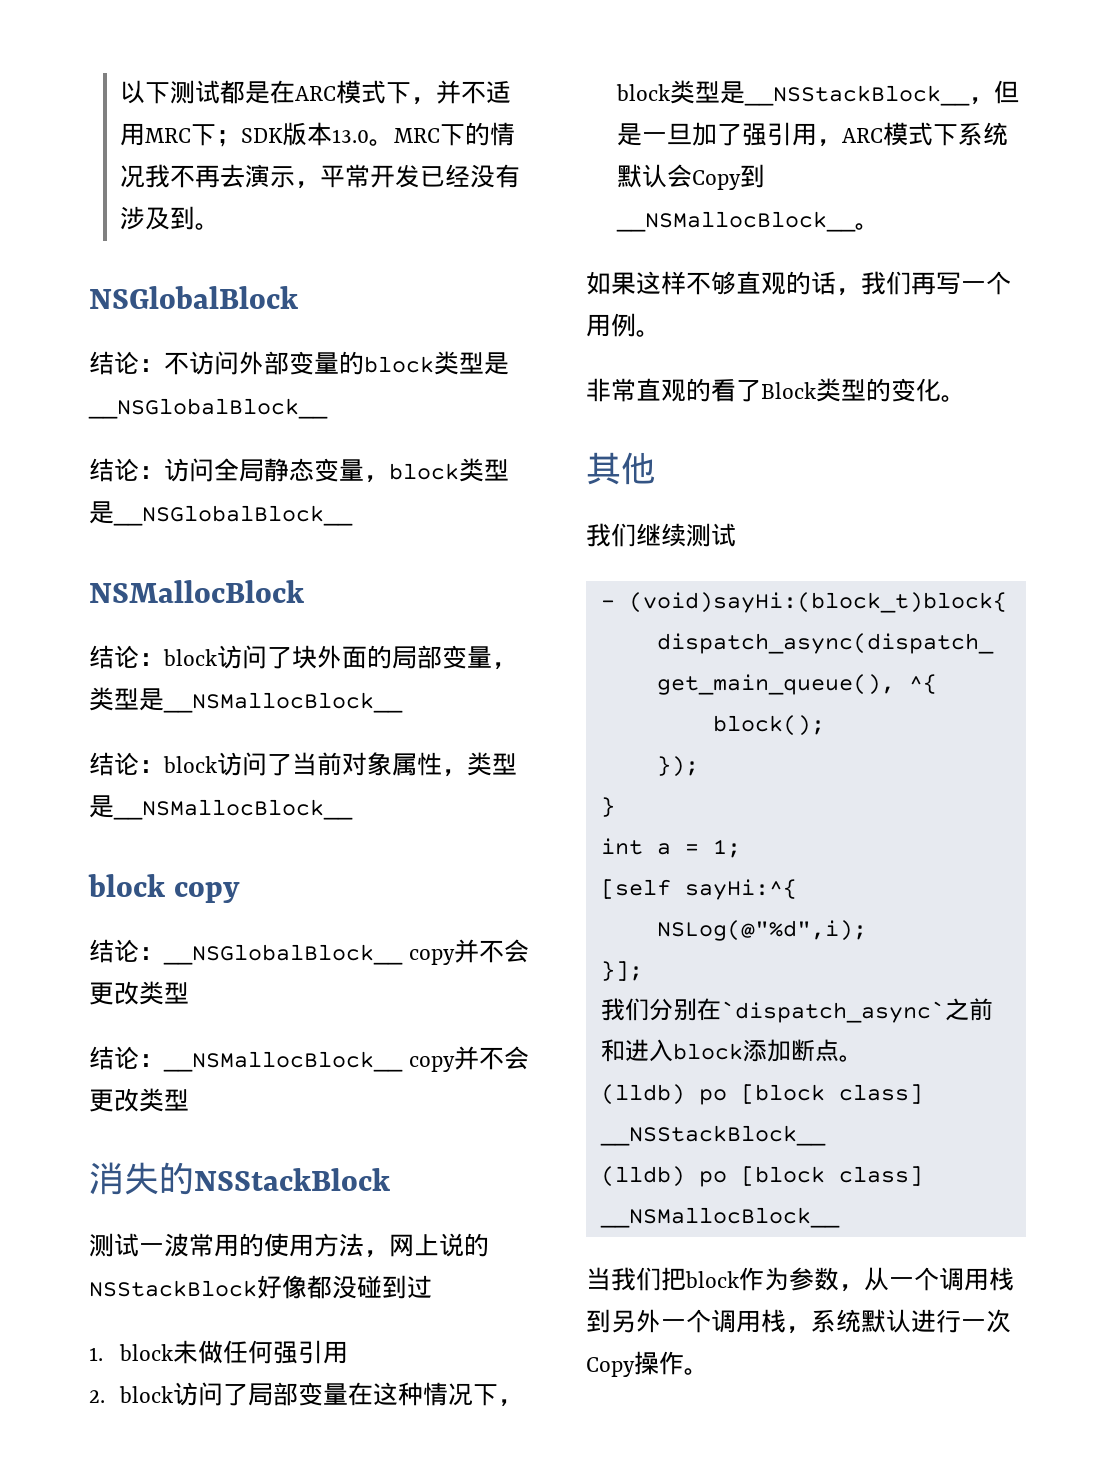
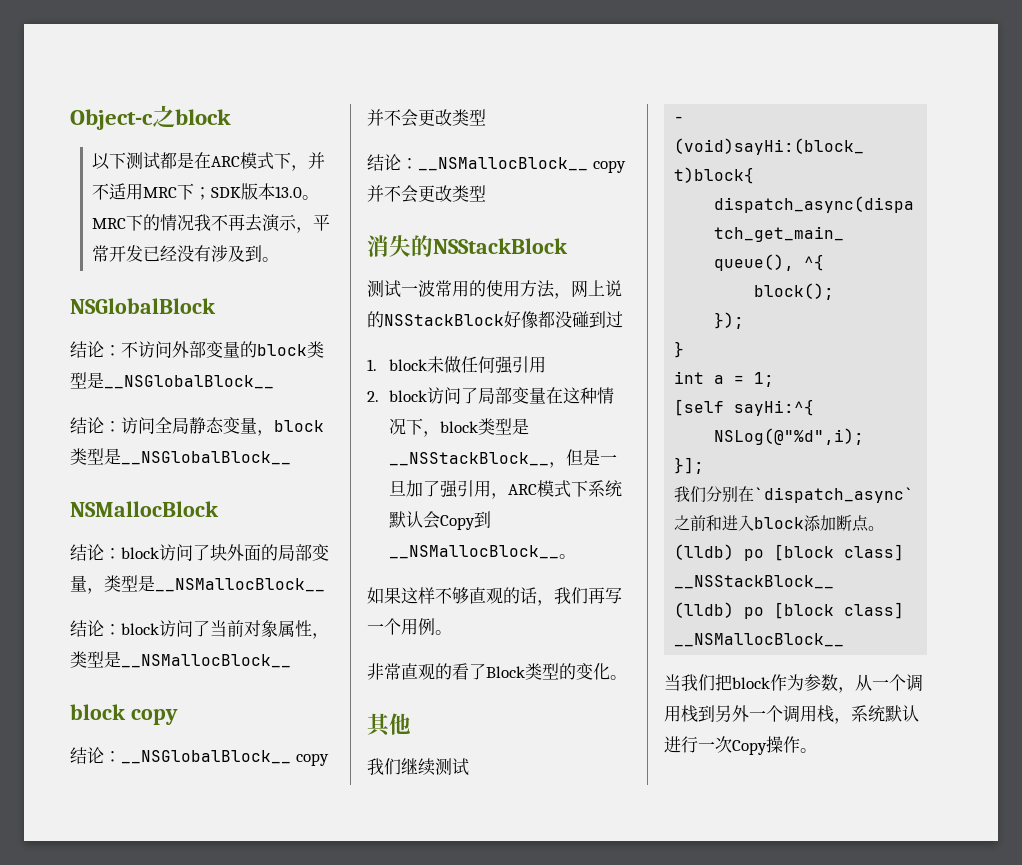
+ Object-c之block

